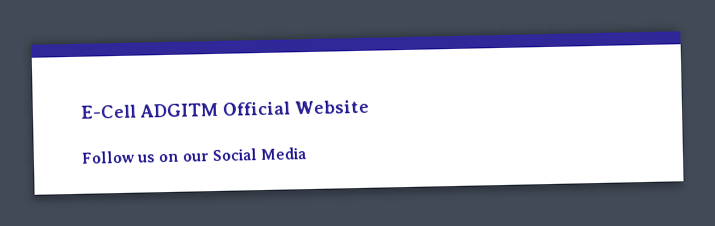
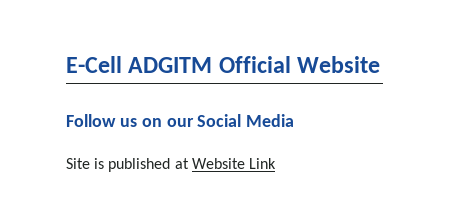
+ Site is published at Website Link

